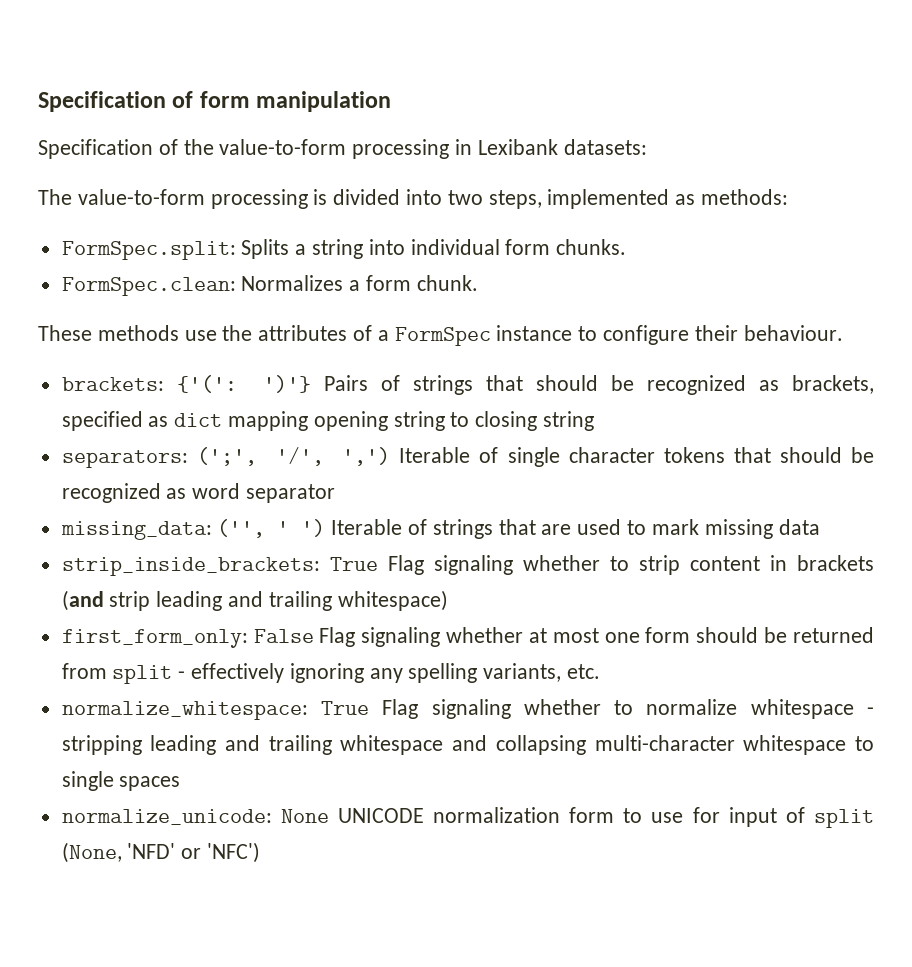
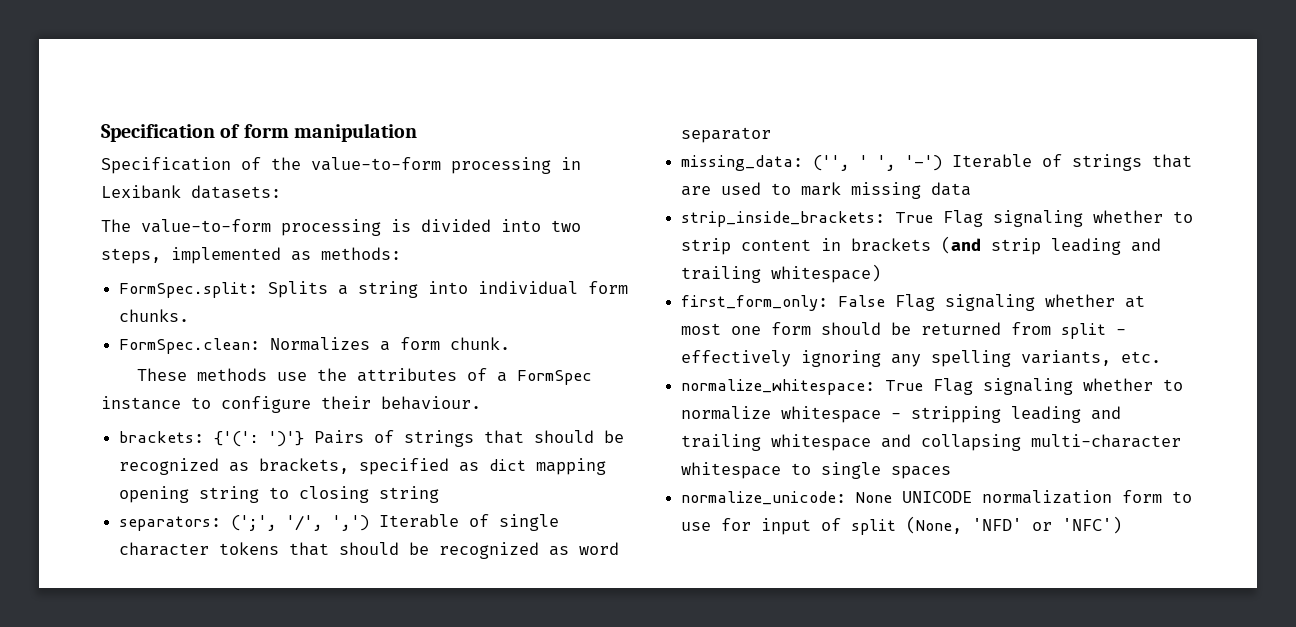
- missing_data: ('', ' ') Iterable of strings that are used to mark missing data
+ missing_data: ('', ' ', '-') Iterable of strings that are used to mark missing data

